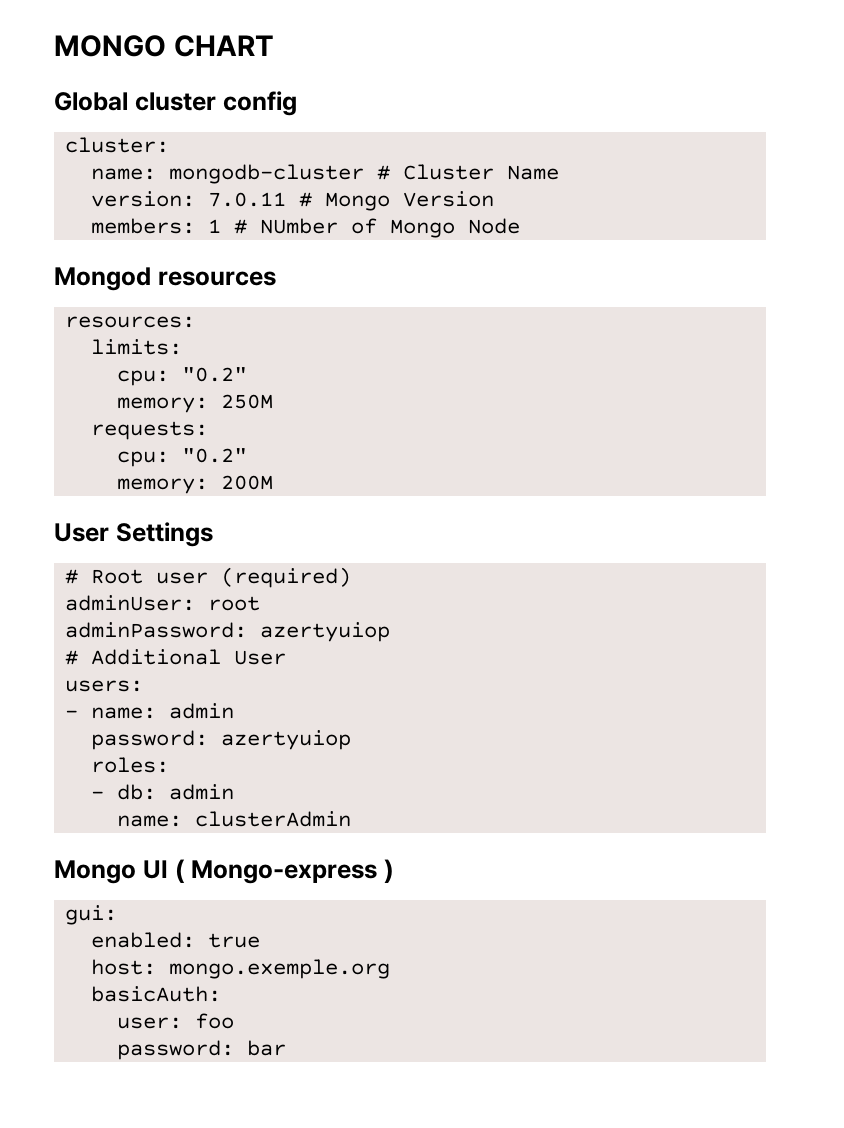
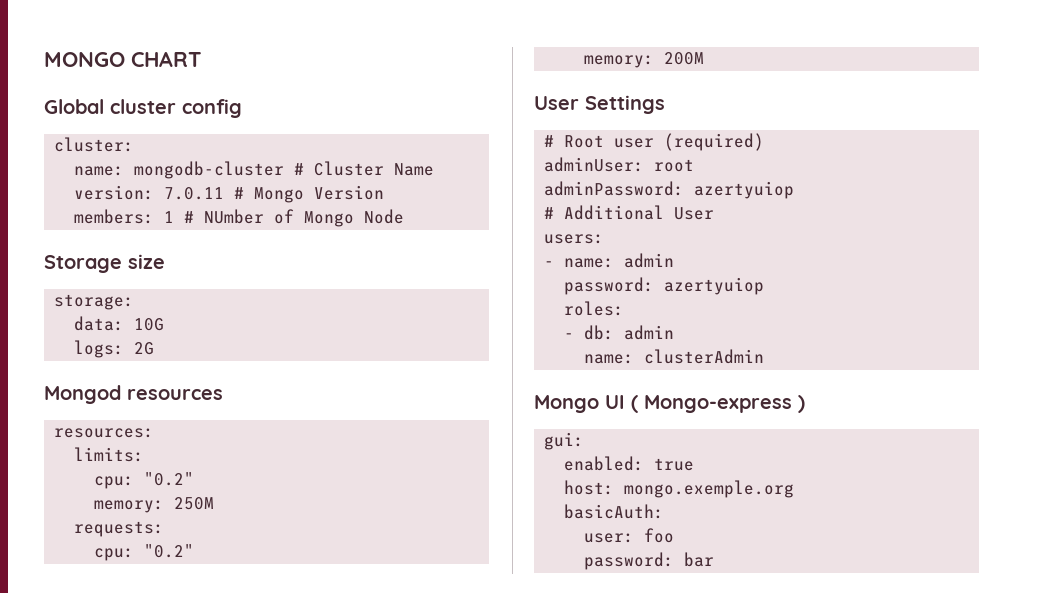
+ Storage size
+ storage:
+ data: 10G
+ logs: 2G

